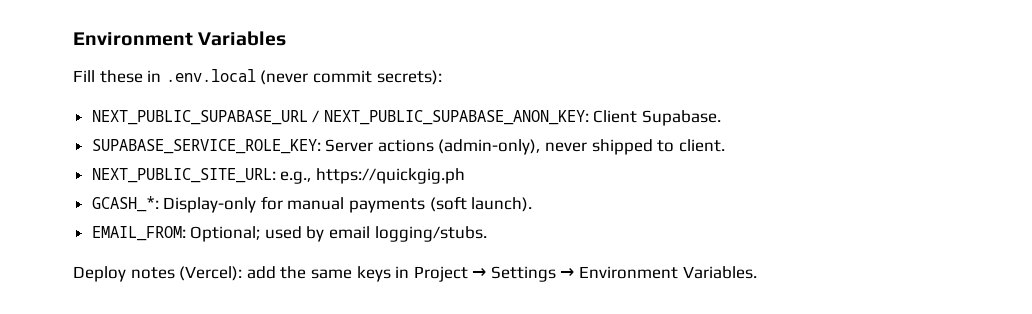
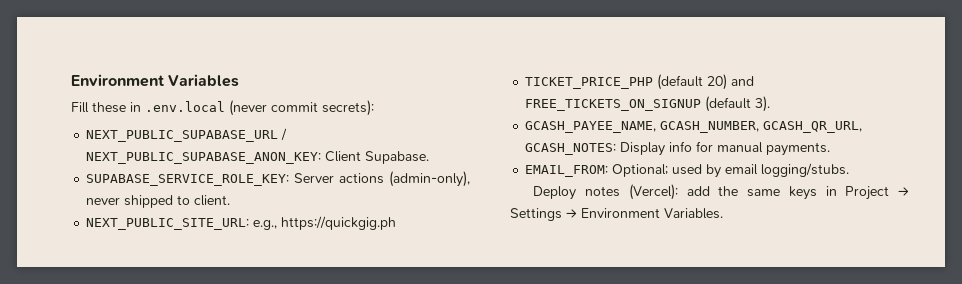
- GCASH_*: Display-only for manual payments (soft launch).
+ TICKET_PRICE_PHP (default 20) and FREE_TICKETS_ON_SIGNUP (default 3).
+ GCASH_PAYEE_NAME, GCASH_NUMBER, GCASH_QR_URL, GCASH_NOTES: Display info for manual payments.

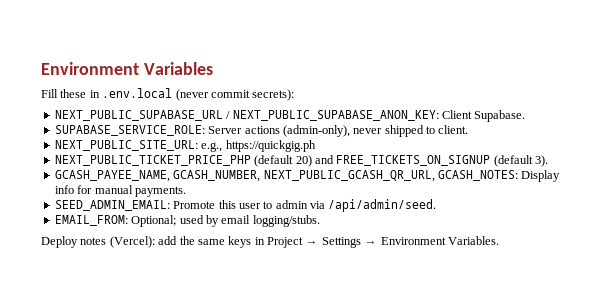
- SUPABASE_SERVICE_ROLE_KEY: Server actions (admin-only), never shipped to client.
+ SUPABASE_SERVICE_ROLE: Server actions (admin-only), never shipped to client.
- TICKET_PRICE_PHP (default 20) and FREE_TICKETS_ON_SIGNUP (default 3).
+ NEXT_PUBLIC_TICKET_PRICE_PHP (default 20) and FREE_TICKETS_ON_SIGNUP (default 3).
- GCASH_PAYEE_NAME, GCASH_NUMBER, GCASH_QR_URL, GCASH_NOTES: Display info for manual payments.
+ GCASH_PAYEE_NAME, GCASH_NUMBER, NEXT_PUBLIC_GCASH_QR_URL, GCASH_NOTES: Display info for manual payments.
+ SEED_ADMIN_EMAIL: Promote this user to admin via /api/admin/seed.

